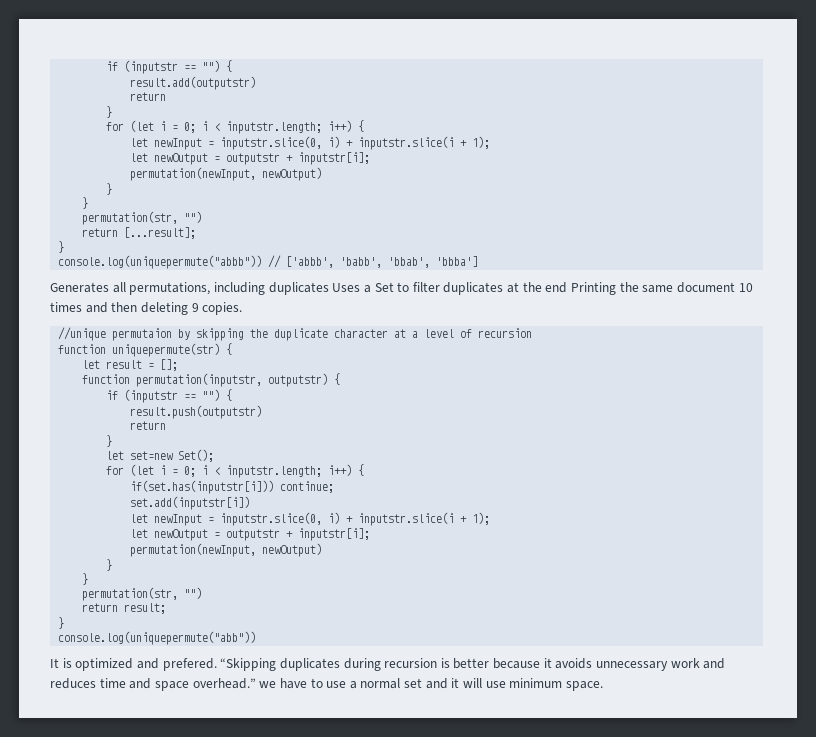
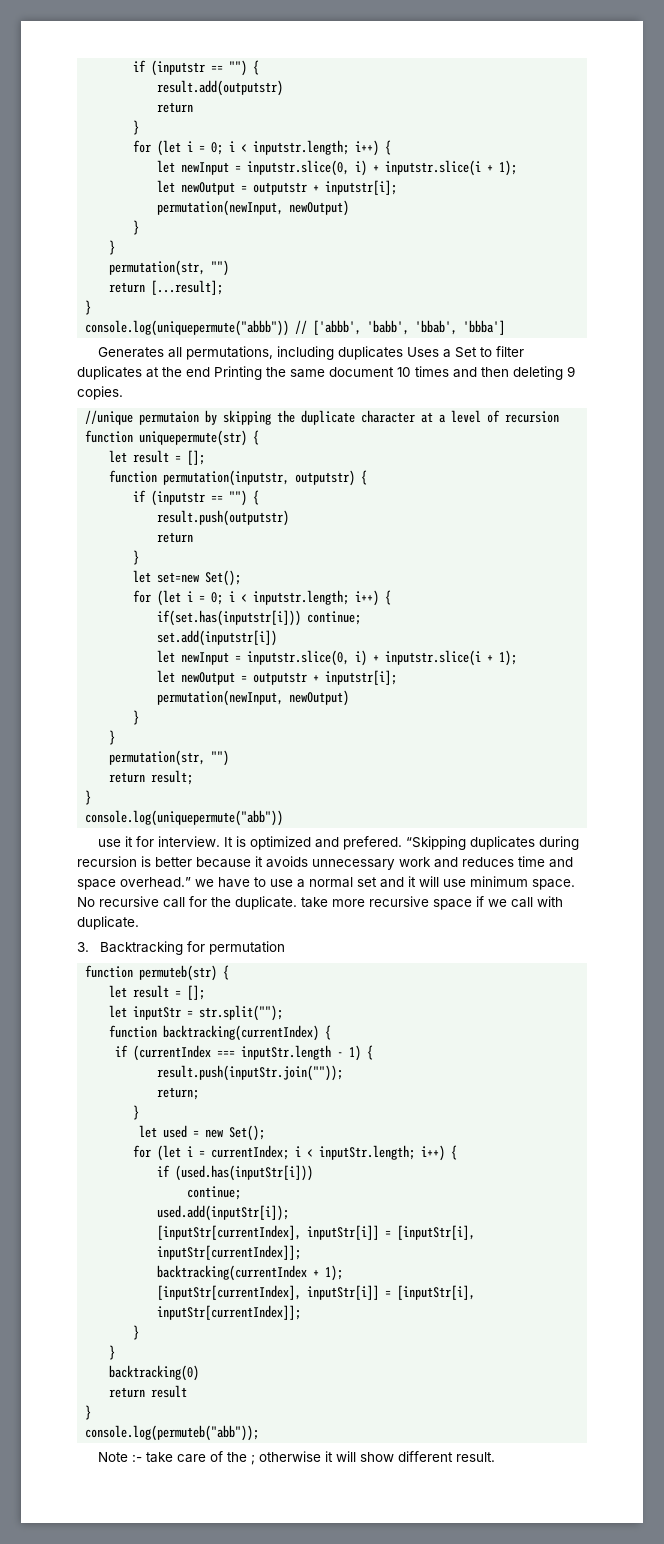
+ use it for interview.
+ No recursive call for the duplicate. take more recursive space if we call with duplicate.
+ 3. Backtracking for permutation
+ function permuteb(str) {
+ let result = [];
+ let inputStr = str.split("");
+ function backtracking(currentIndex) {
+ if (currentIndex === inputStr.length - 1) {
+ result.push(inputStr.join(""));
+ return;
+ }
+ let used = new Set();
+ for (let i = currentIndex; i < inputStr.length; i++) {
+ if (used.has(inputStr[i]))
+ continue;
+ used.add(inputStr[i]);
+ [inputStr[currentIndex], inputStr[i]] = [inputStr[i], inputStr[currentIndex]];
+ backtracking(currentIndex + 1);
+ [inputStr[currentIndex], inputStr[i]] = [inputStr[i], inputStr[currentIndex]];
+ }
+ }
+ backtracking(0)
+ return result
+ }
+ console.log(permuteb("abb"));
+ Note :- take care of the ; otherwise it will show different result.

